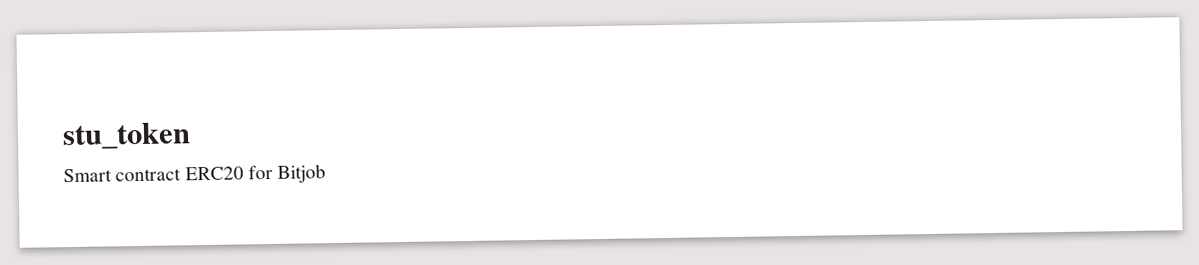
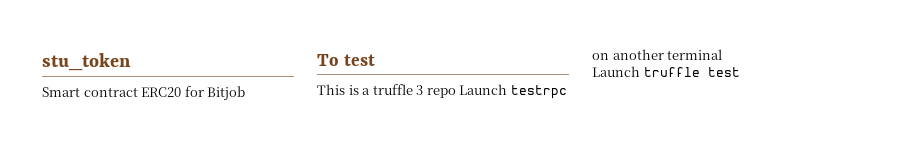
+ To test
+ This is a truffle 3 repo Launch testrpc on another terminal
+ Launch truffle test

